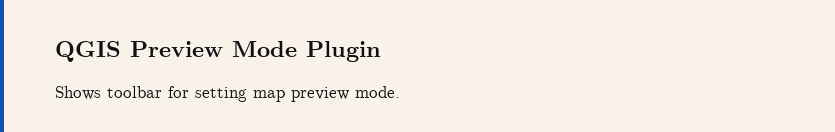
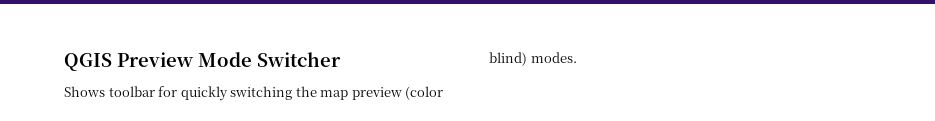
- QGIS Preview Mode Plugin
+ QGIS Preview Mode Switcher
- Shows toolbar for setting map preview mode.
+ Shows toolbar for quickly switching the map preview (color blind) modes.

